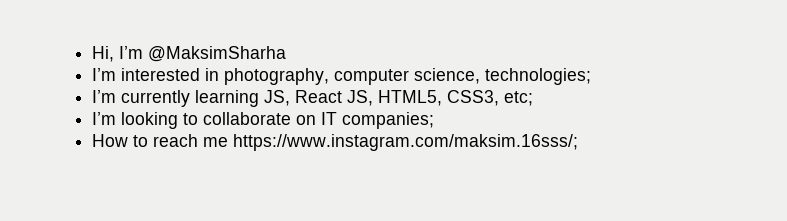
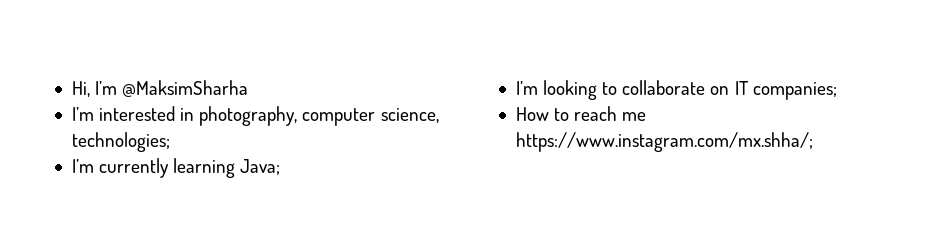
- I’m currently learning JS, React JS, HTML5, CSS3, etc;
+ I’m currently learning Java;
- How to reach me https://www.instagram.com/maksim.16sss/;
+ How to reach me https://www.instagram.com/mx.shha/;

